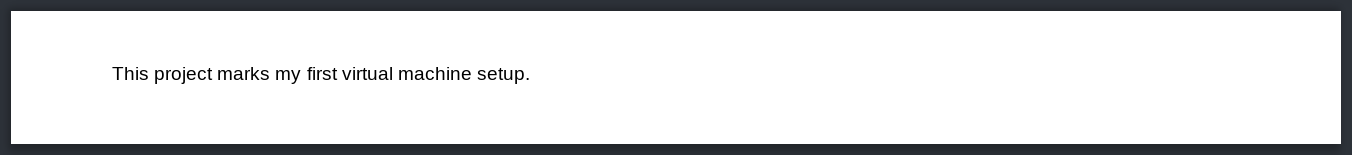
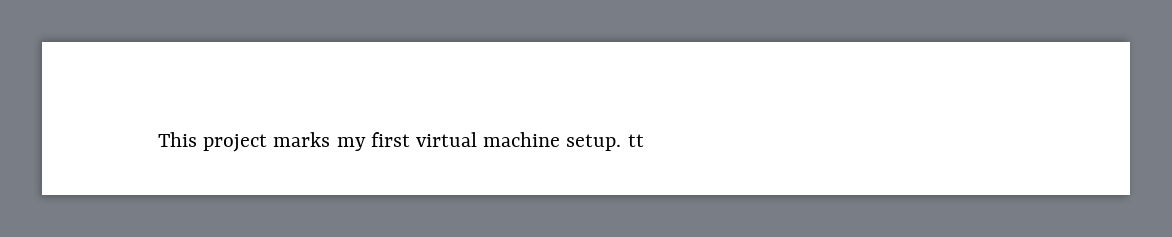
- This project marks my first virtual machine setup.
+ This project marks my first virtual machine setup. tt

